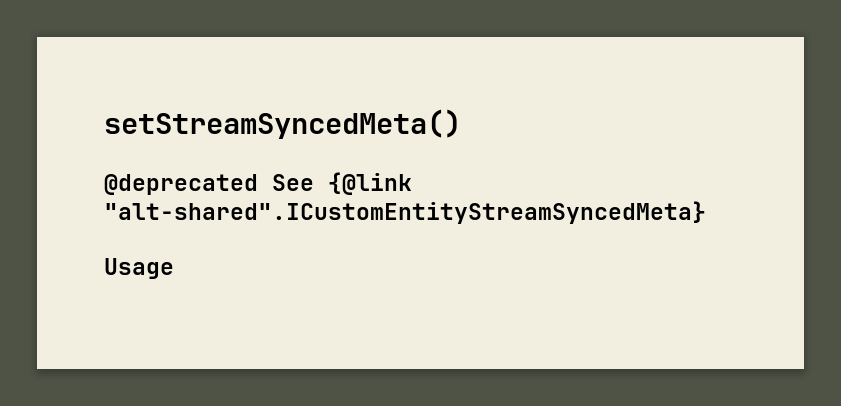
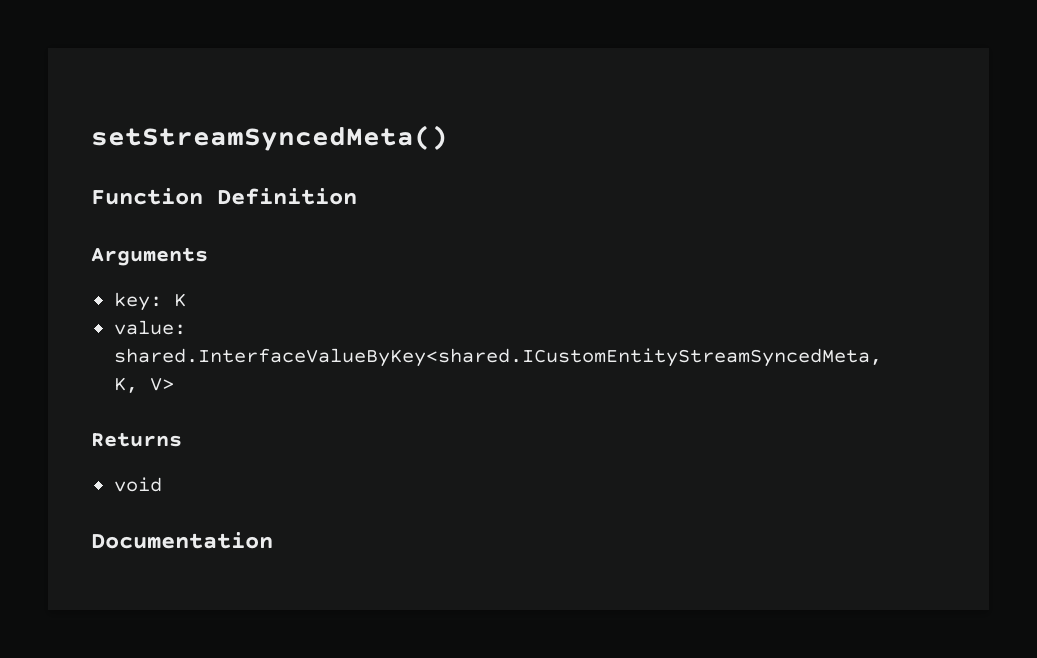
- @deprecated See {@link "alt-shared".ICustomEntityStreamSyncedMeta}
- Usage
+ Function Definition
+ Arguments
+ key: K
+ value: shared.InterfaceValueByKey<shared.ICustomEntityStreamSyncedMeta, K, V>
+ Returns
+ void
+ Documentation

